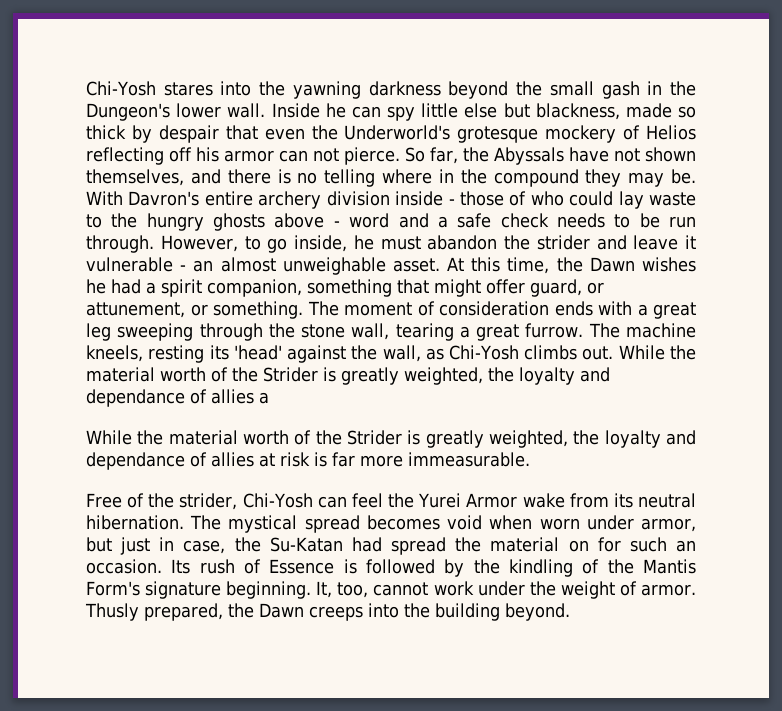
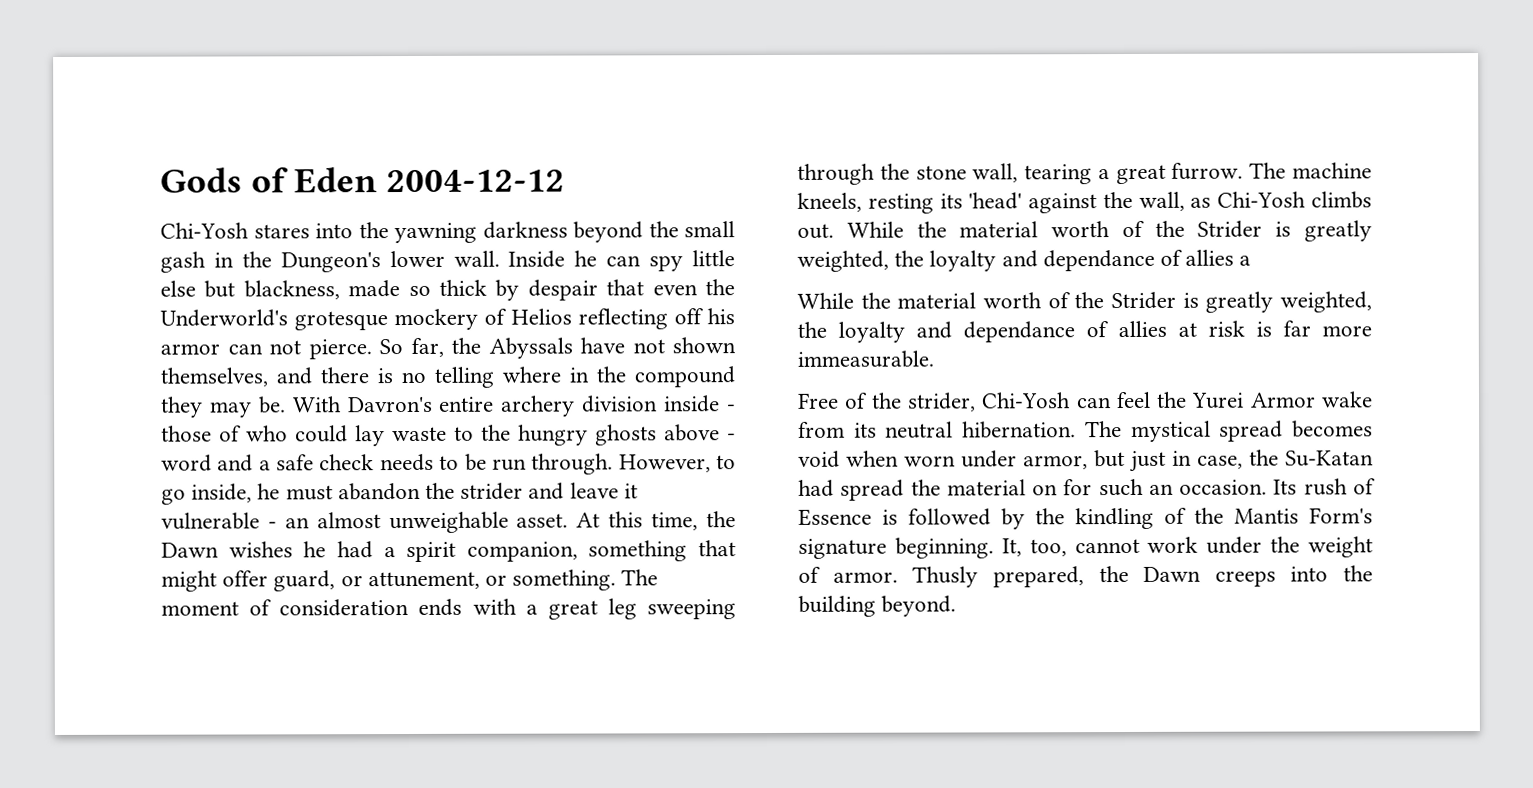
+ Gods of Eden 2004-12-12

